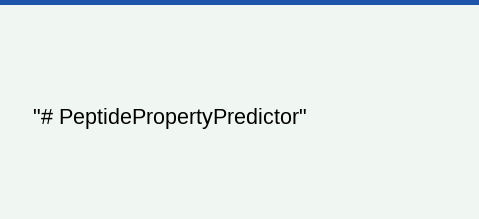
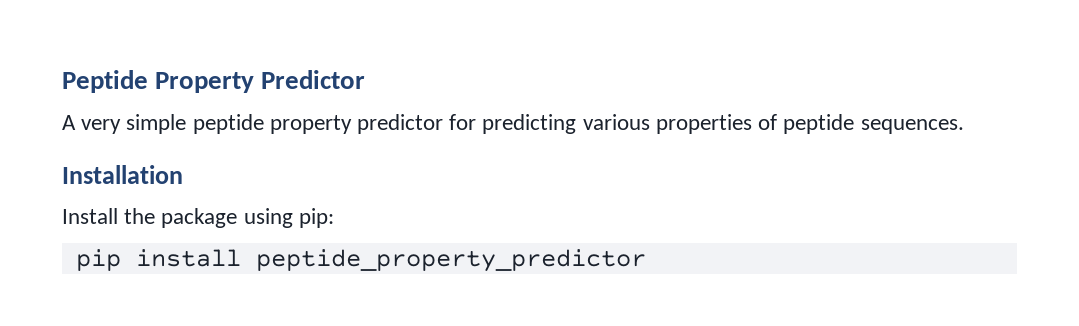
- "# PeptidePropertyPredictor"
+ Peptide Property Predictor
+ A very simple peptide property predictor for predicting various properties of peptide sequences.
+ Installation
+ Install the package using pip:
+ pip install peptide_property_predictor

